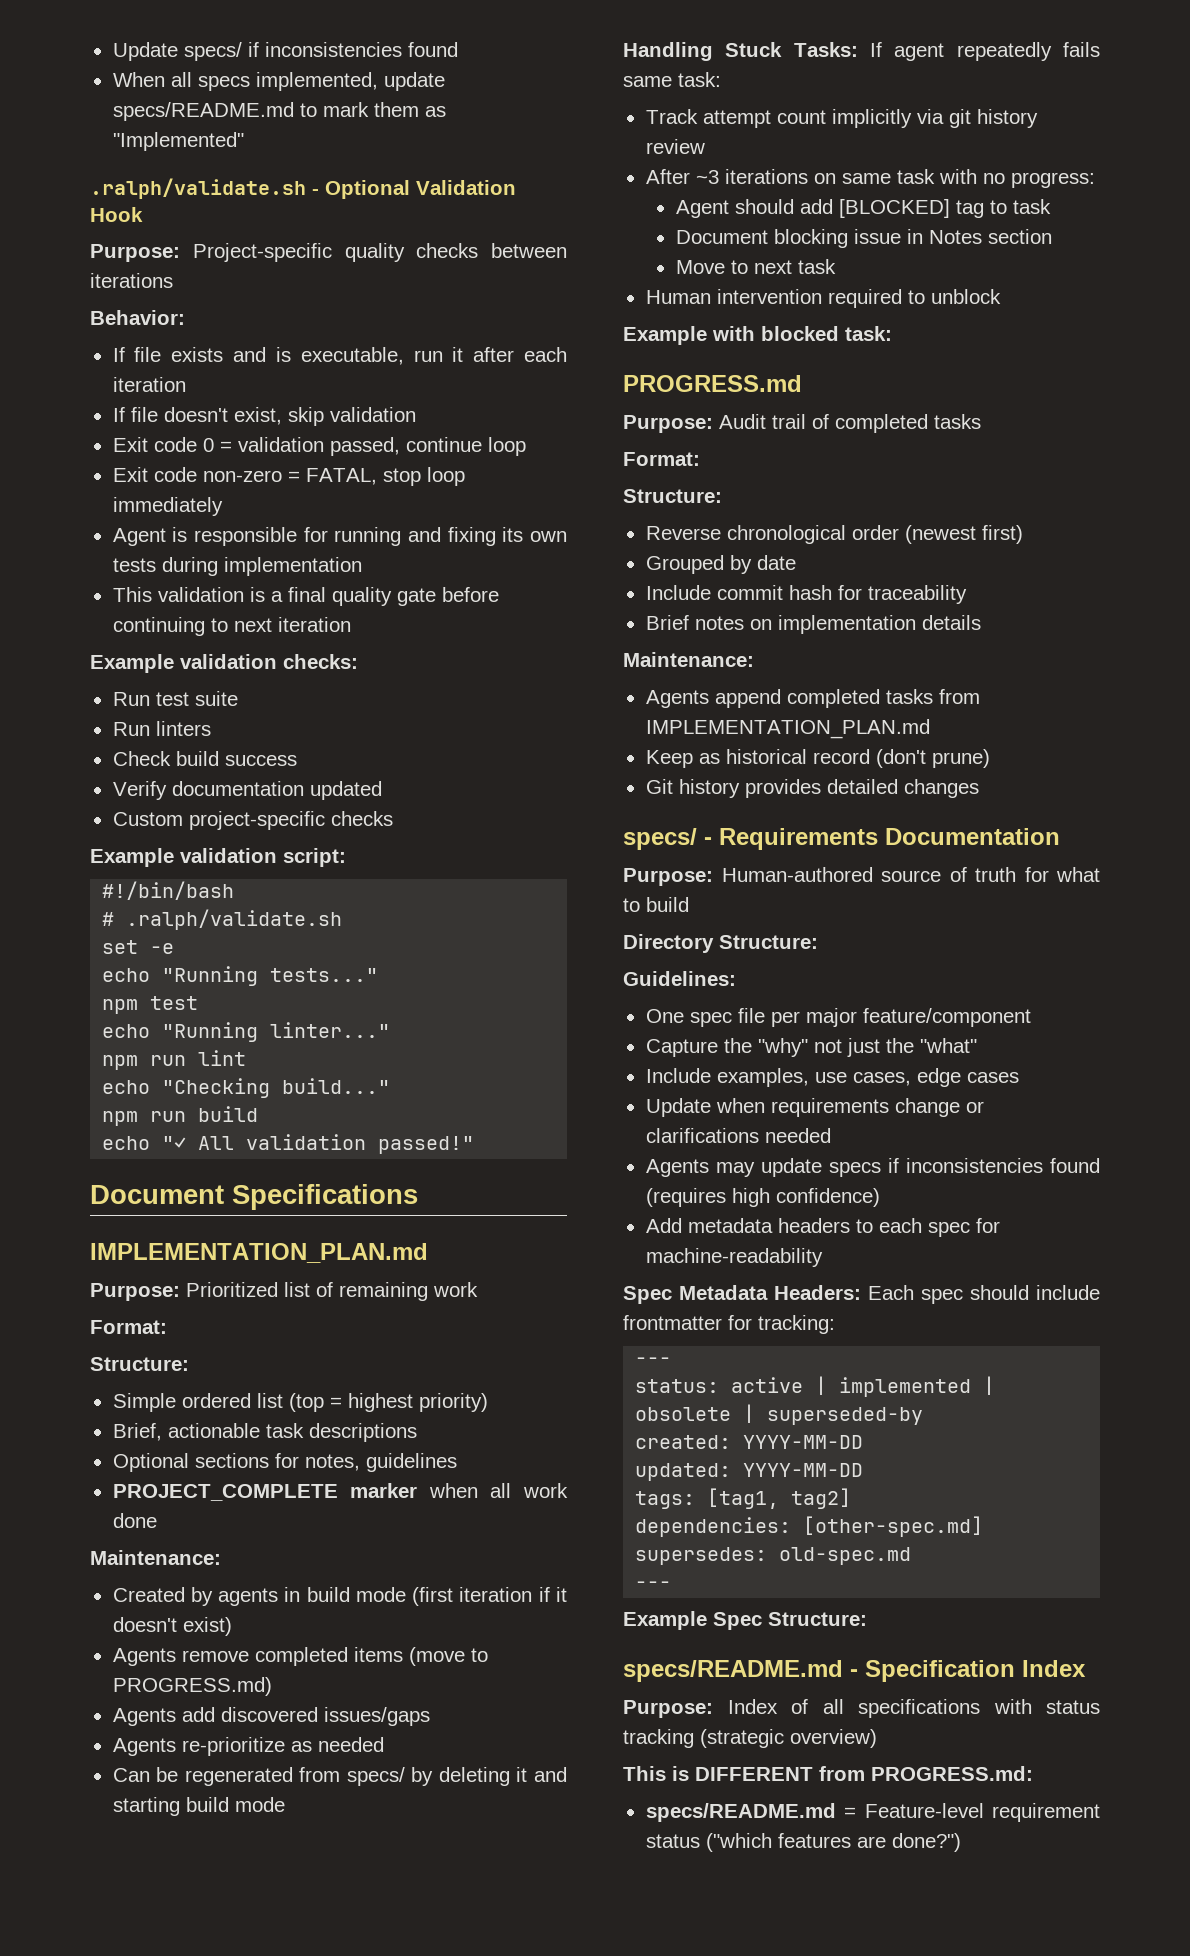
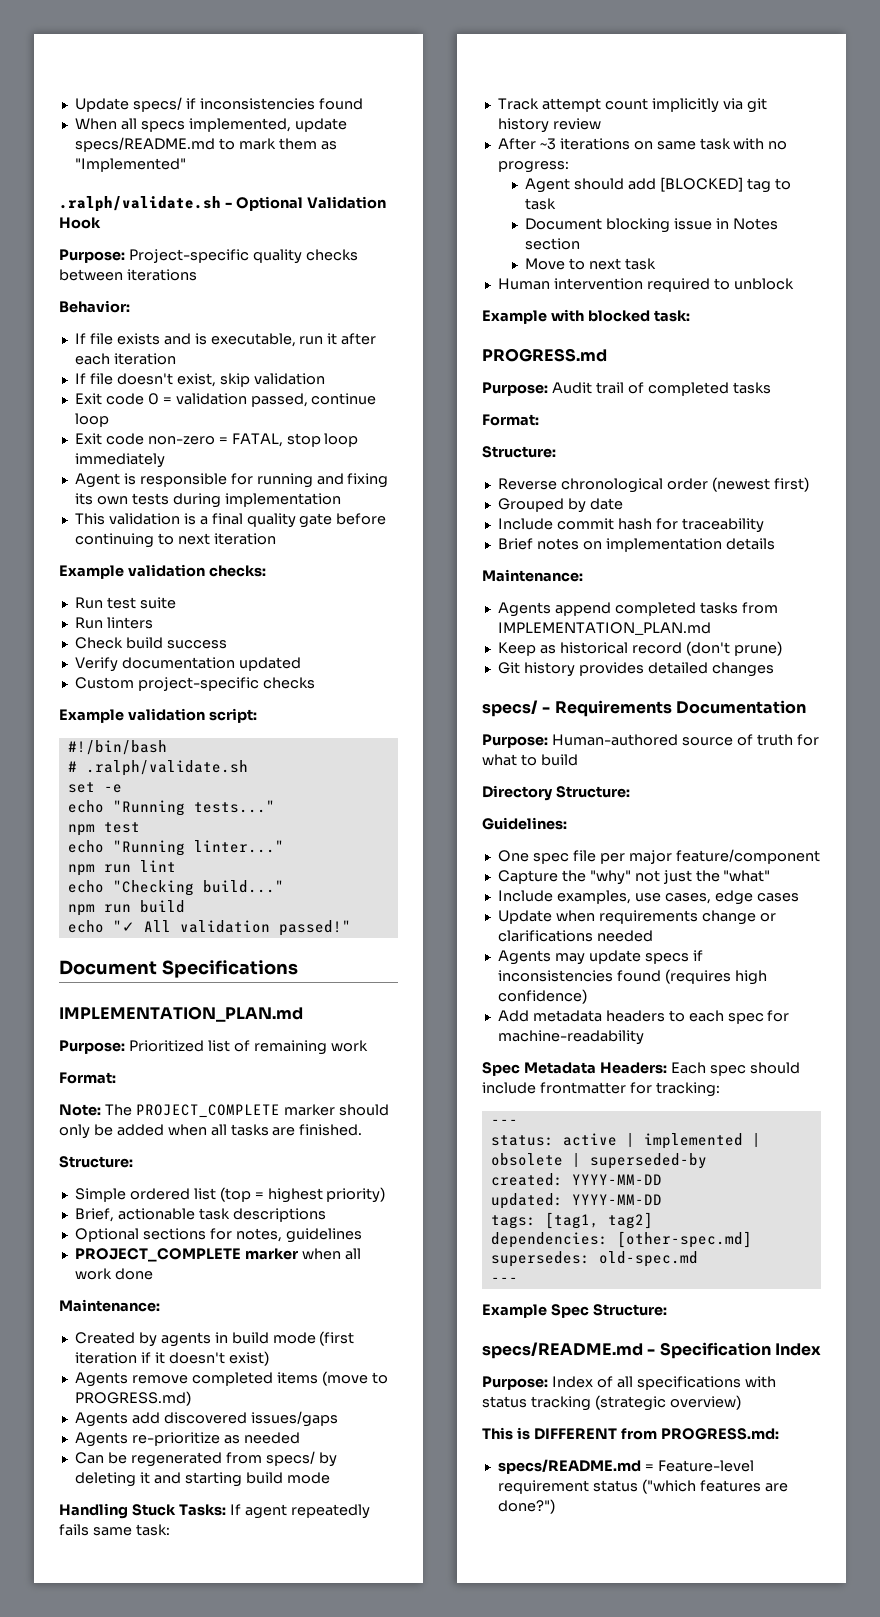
+ Note: The PROJECT_COMPLETE marker should only be added when all tasks are finished.

